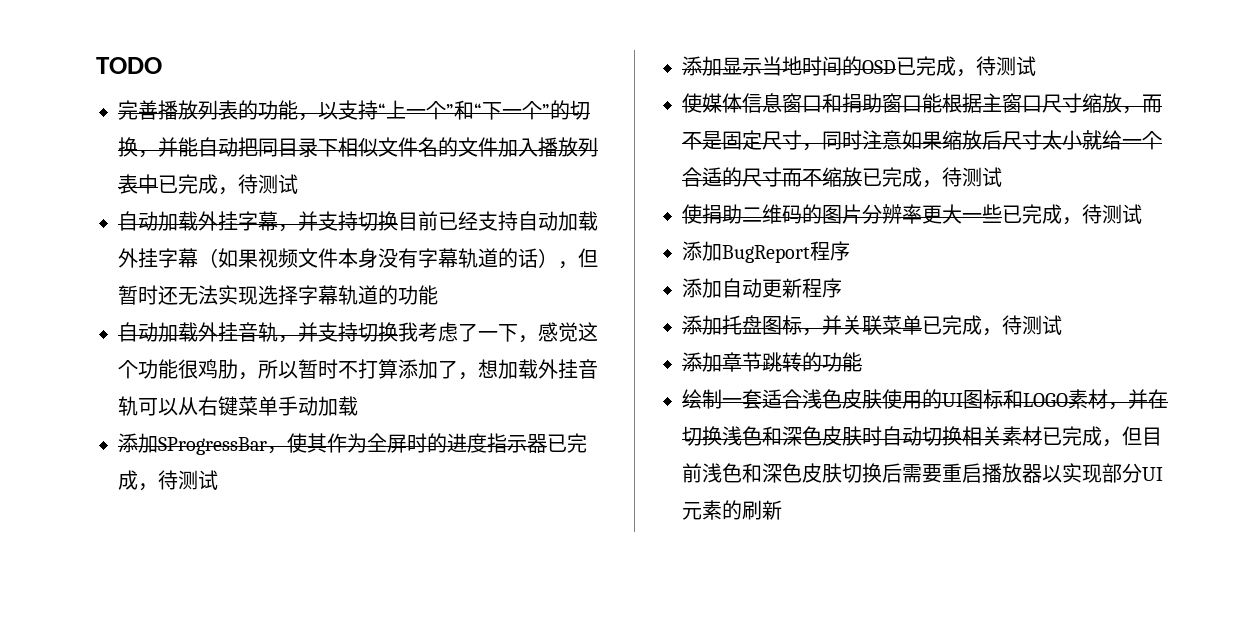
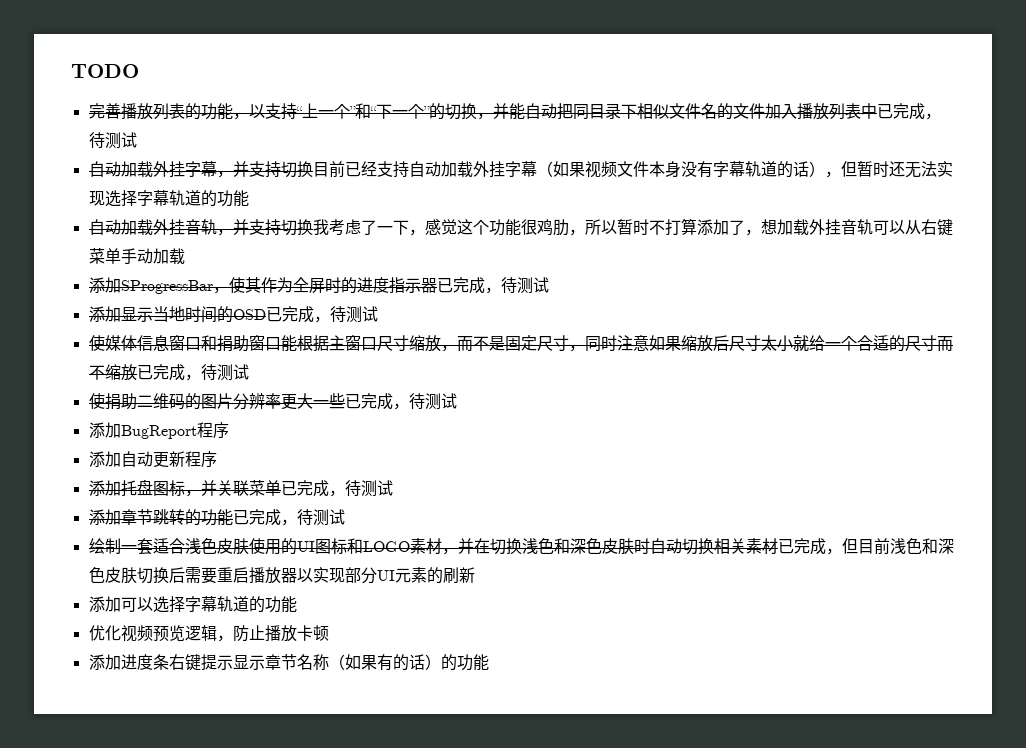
- 添加章节跳转的功能
+ 添加章节跳转的功能已完成，待测试
+ 添加可以选择字幕轨道的功能
+ 优化视频预览逻辑，防止播放卡顿
+ 添加进度条右键提示显示章节名称（如果有的话）的功能

